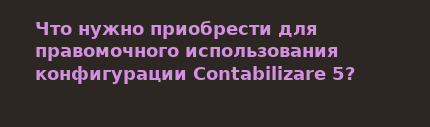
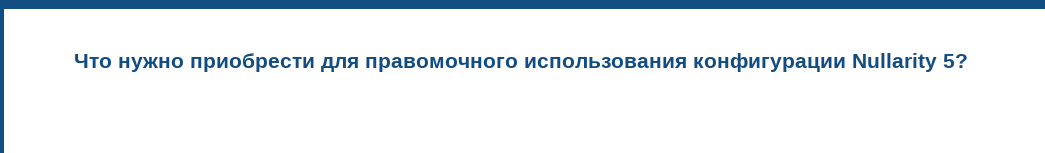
- Что нужно приобрести для правомочного использования конфигурации Contabilizare 5?
+ Что нужно приобрести для правомочного использования конфигурации Nullarity 5?

